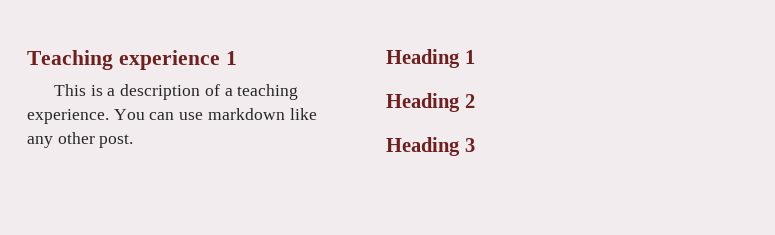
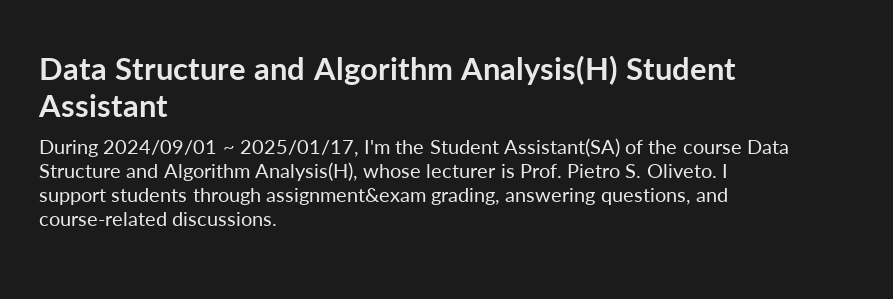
- Teaching experience 1
- This is a description of a teaching experience. You can use markdown like any other post.
- Heading 1
- Heading 2
- Heading 3
+ Data Structure and Algorithm Analysis(H) Student Assistant
+ During 2024/09/01 ~ 2025/01/17, I'm the Student Assistant(SA) of the course Data Structure and Algorithm Analysis(H), whose lecturer is Prof. Pietro S. Oliveto. I support students through assignment&exam grading, answering questions, and course-related discussions.

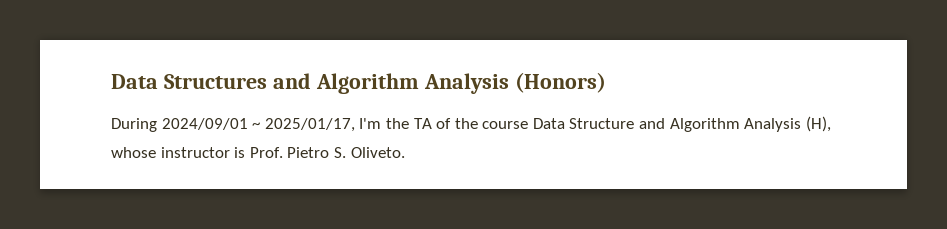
- Data Structure and Algorithm Analysis(H) Student Assistant
+ Data Structures and Algorithm Analysis (Honors)
- During 2024/09/01 ~ 2025/01/17, I'm the Student Assistant(SA) of the course Data Structure and Algorithm Analysis(H), whose lecturer is Prof. Pietro S. Oliveto. I support students through assignment&exam grading, answering questions, and course-related discussions.
+ During 2024/09/01 ~ 2025/01/17, I'm the TA of the course Data Structure and Algorithm Analysis (H), whose instructor is Prof. Pietro S. Oliveto.

